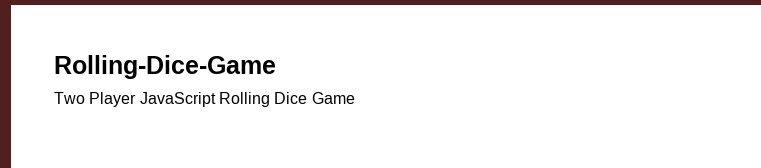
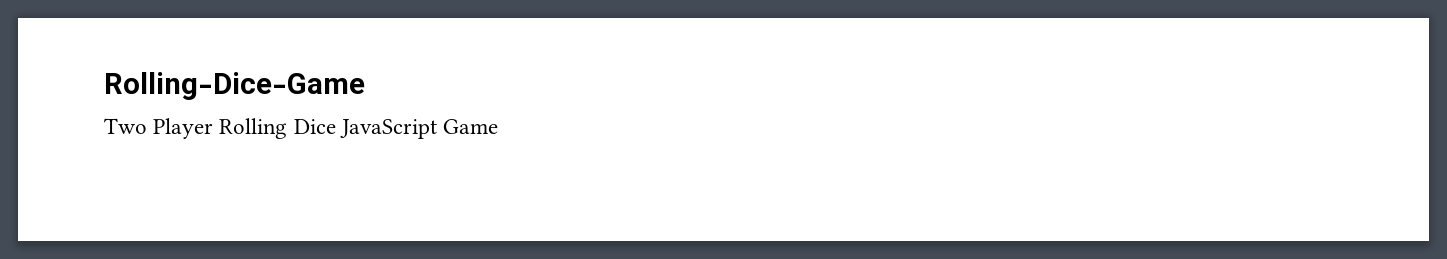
- Two Player JavaScript Rolling Dice Game
+ Two Player Rolling Dice JavaScript Game

